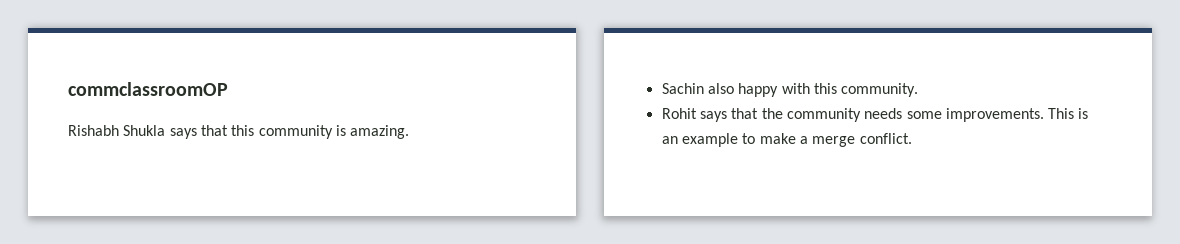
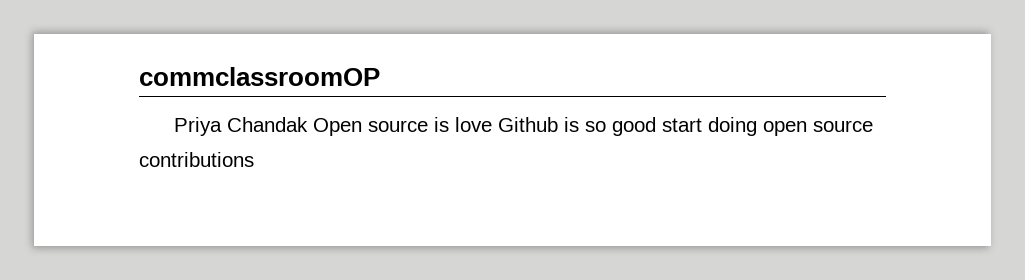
- Rishabh Shukla says that this community is amazing.
- Sachin also happy with this community.
- Rohit says that the community needs some improvements. This is an example to make a merge conflict.
+ Priya Chandak Open source is love Github is so good start doing open source contributions

